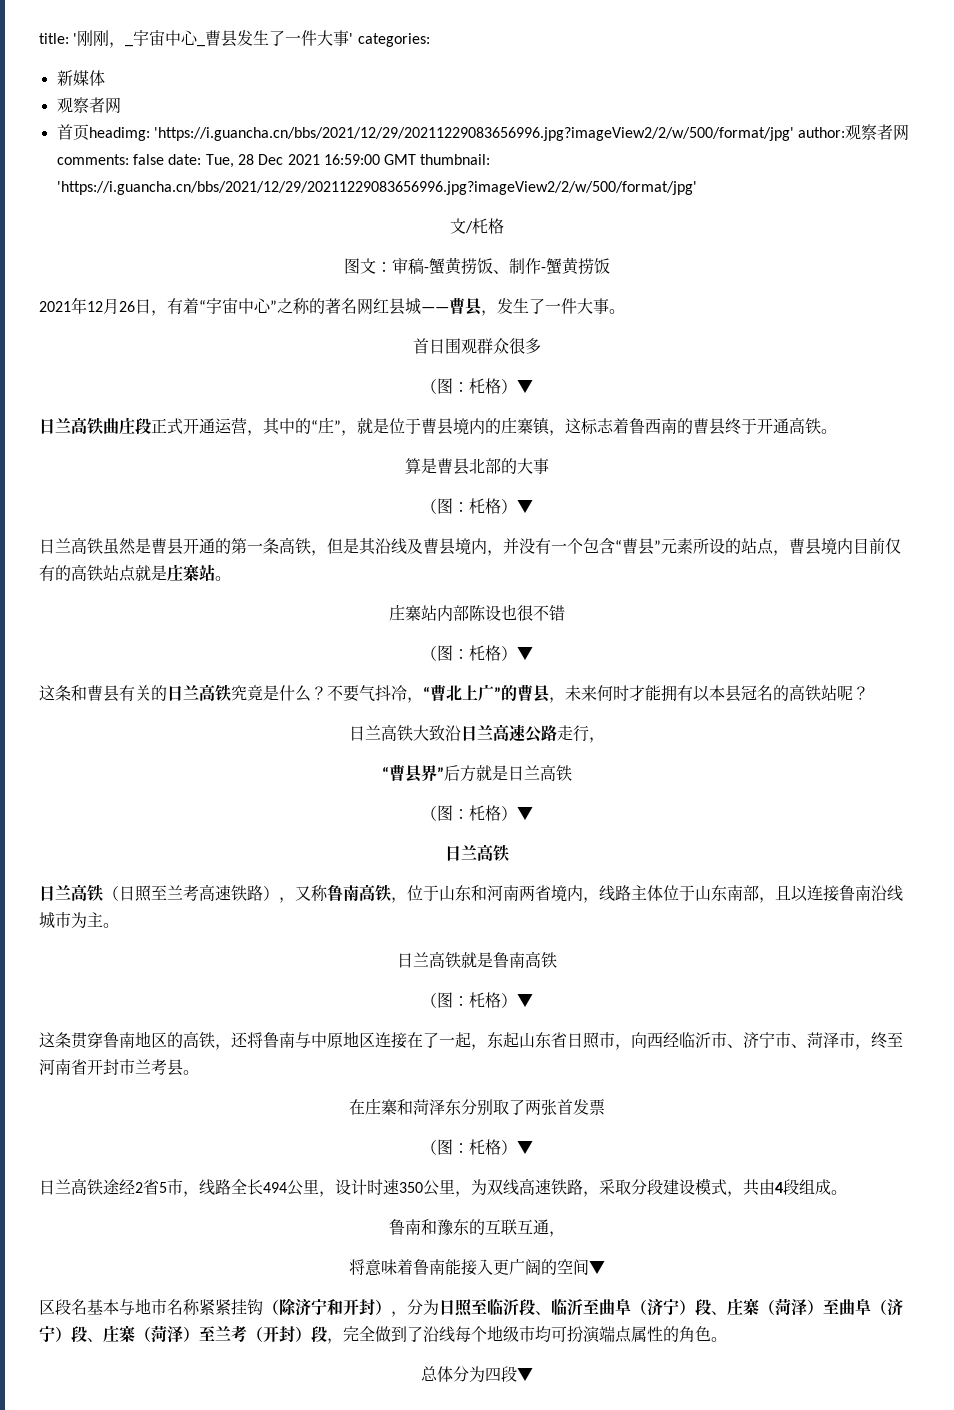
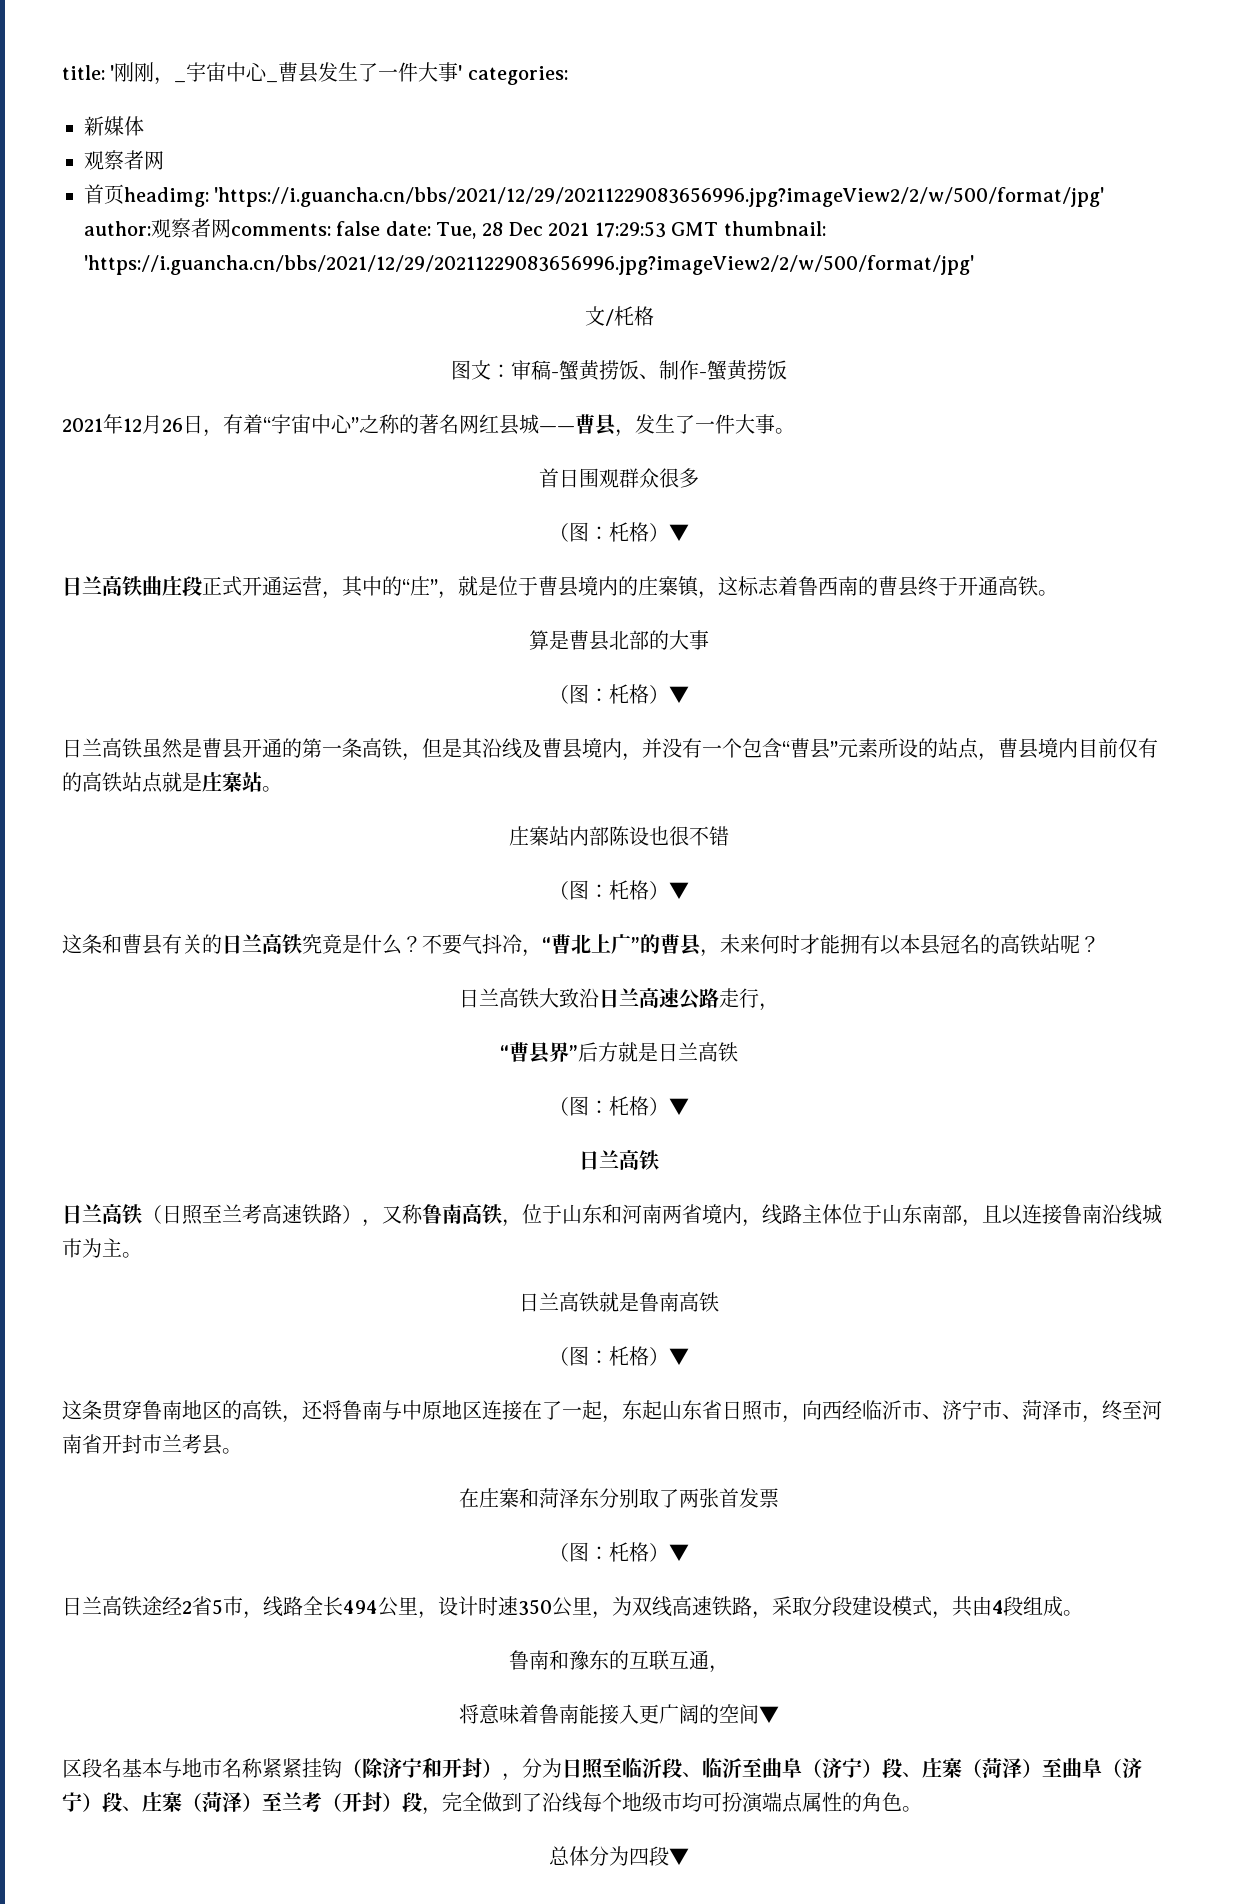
- 首页headimg: 'https://i.guancha.cn/bbs/2021/12/29/20211229083656996.jpg?imageView2/2/w/500/format/jpg' author:观察者网comments: false date: Tue, 28 Dec 2021 16:59:00 GMT thumbnail: 'https://i.guancha.cn/bbs/2021/12/29/20211229083656996.jpg?imageView2/2/w/500/format/jpg'
+ 首页headimg: 'https://i.guancha.cn/bbs/2021/12/29/20211229083656996.jpg?imageView2/2/w/500/format/jpg' author:观察者网comments: false date: Tue, 28 Dec 2021 17:29:53 GMT thumbnail: 'https://i.guancha.cn/bbs/2021/12/29/20211229083656996.jpg?imageView2/2/w/500/format/jpg'

